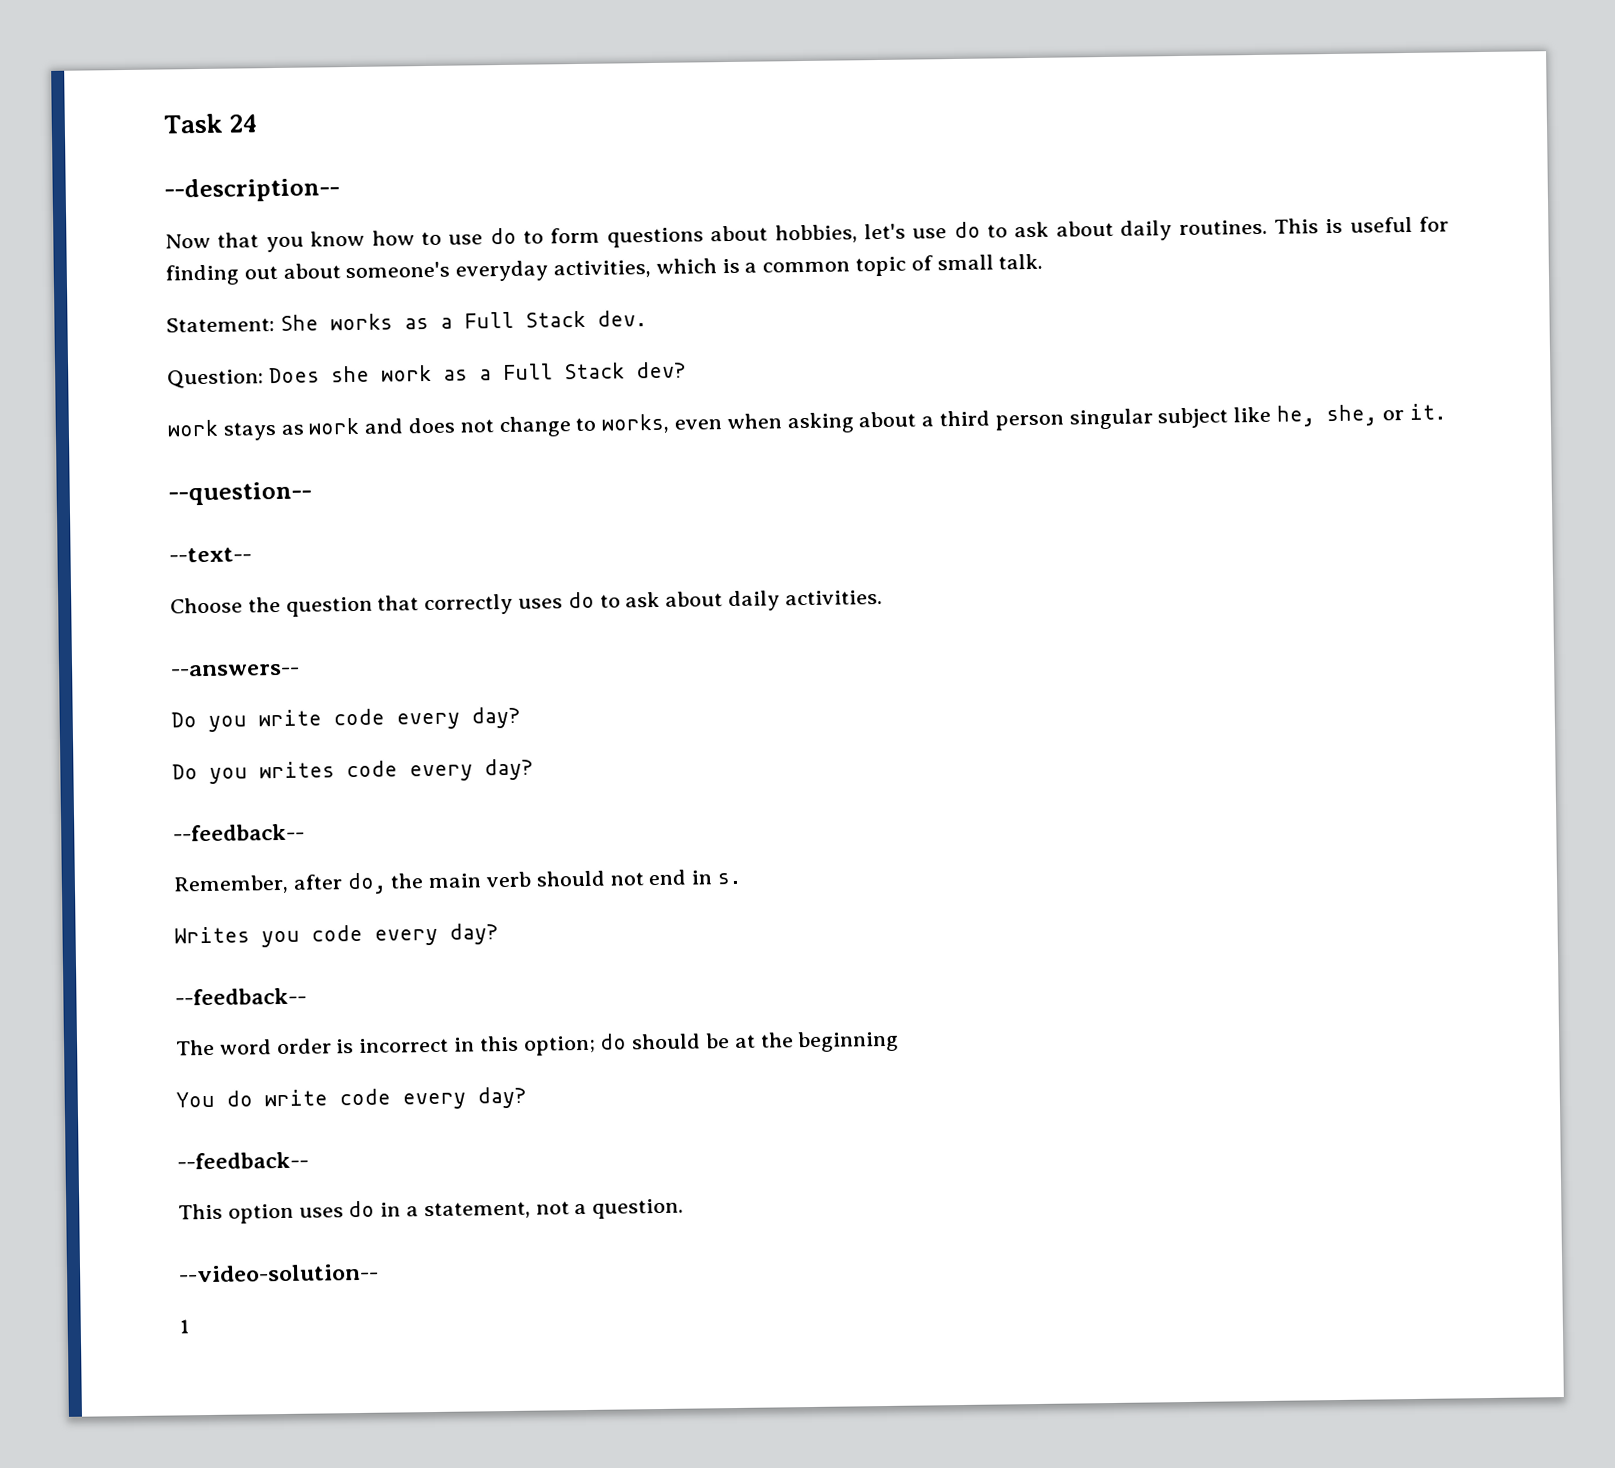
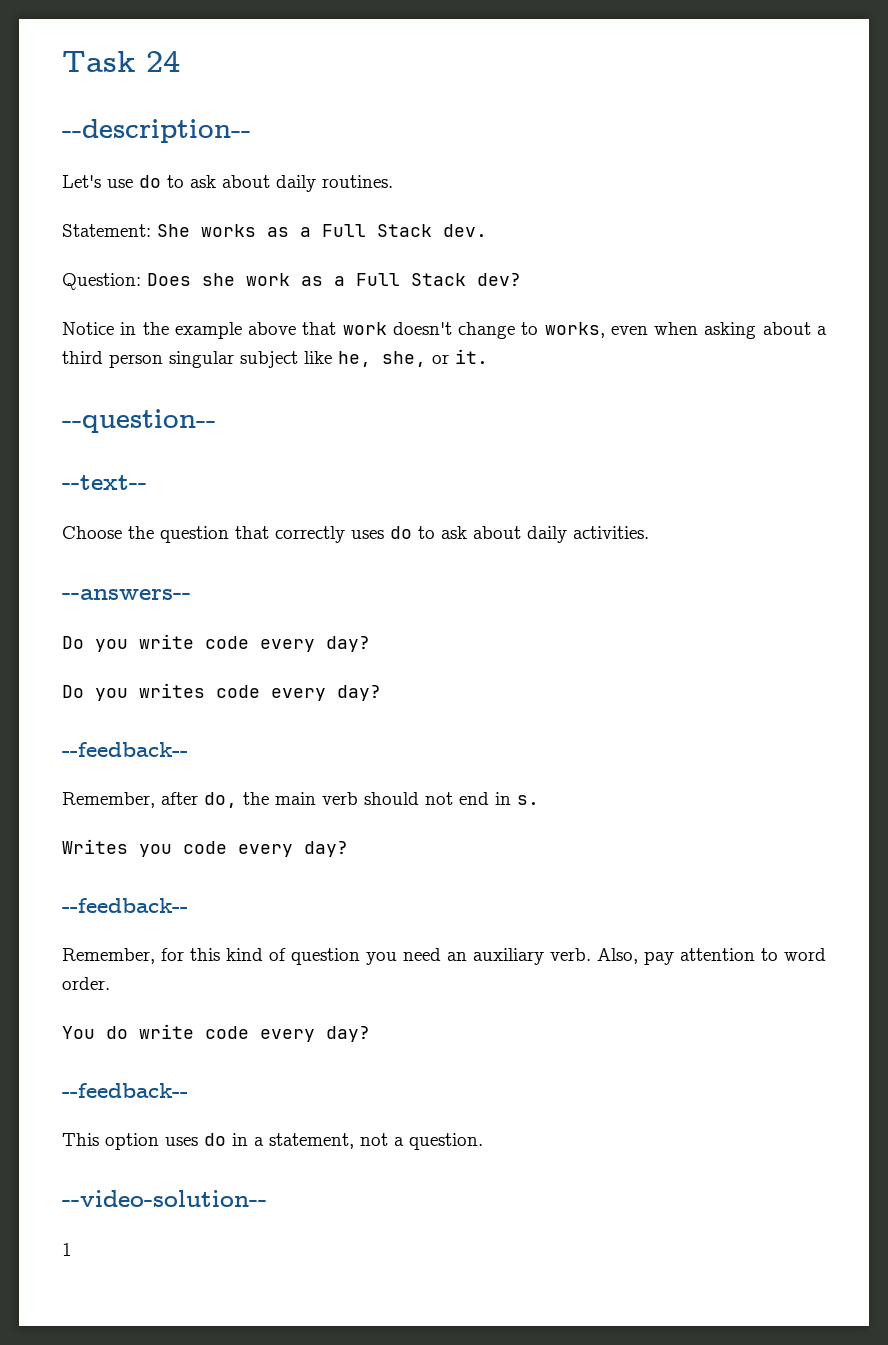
- Now that you know how to use do to form questions about hobbies, let's use do to ask about daily routines. This is useful for finding out about someone's everyday activities, which is a common topic of small talk.
+ Let's use do to ask about daily routines.
- work stays as work and does not change to works, even when asking about a third person singular subject like he, she, or it.
+ Notice in the example above that work doesn't change to works, even when asking about a third person singular subject like he, she, or it.
- The word order is incorrect in this option; do should be at the beginning
+ Remember, for this kind of question you need an auxiliary verb. Also, pay attention to word order.

